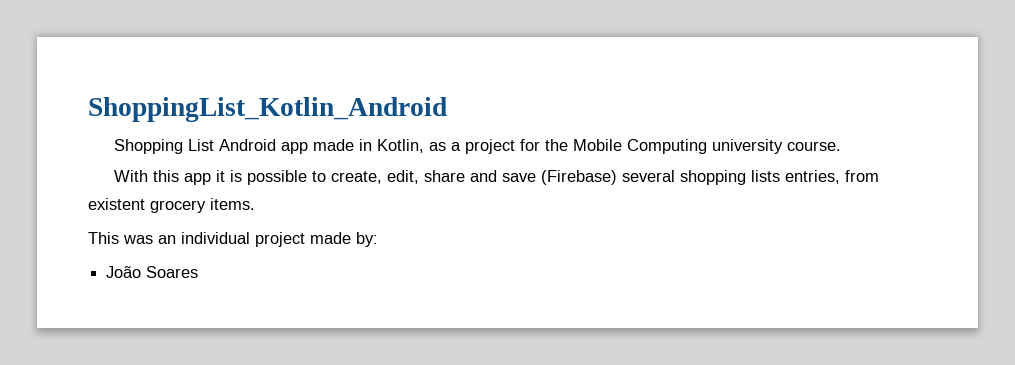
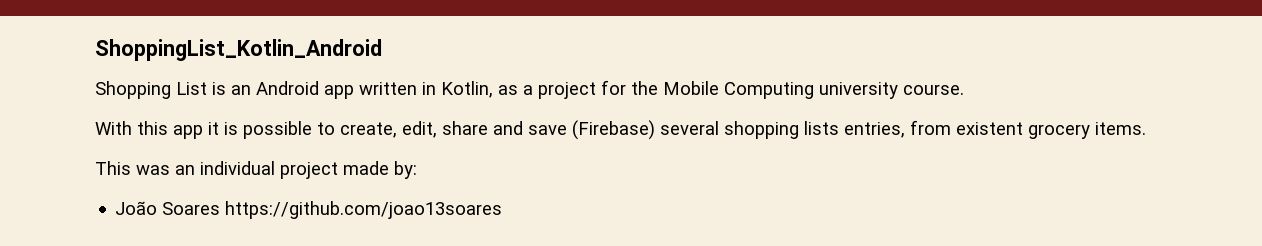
- Shopping List Android app made in Kotlin, as a project for the Mobile Computing university course.
+ Shopping List is an Android app written in Kotlin, as a project for the Mobile Computing university course.
- João Soares
+ João Soares https://github.com/joao13soares

